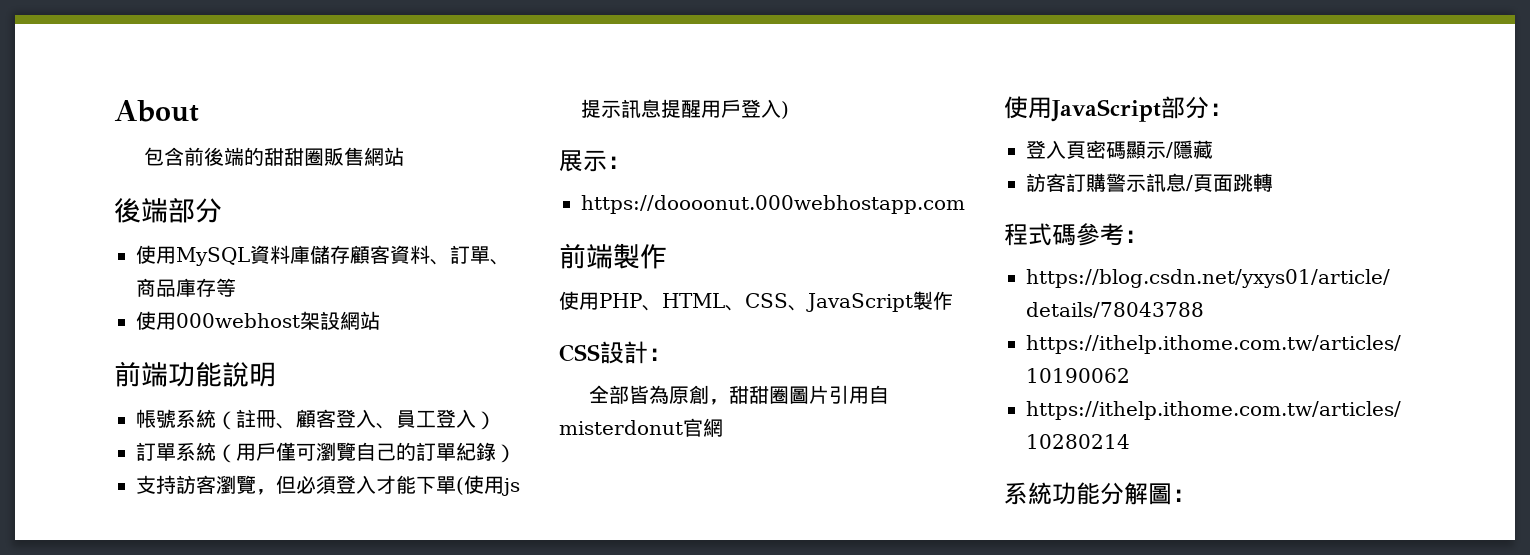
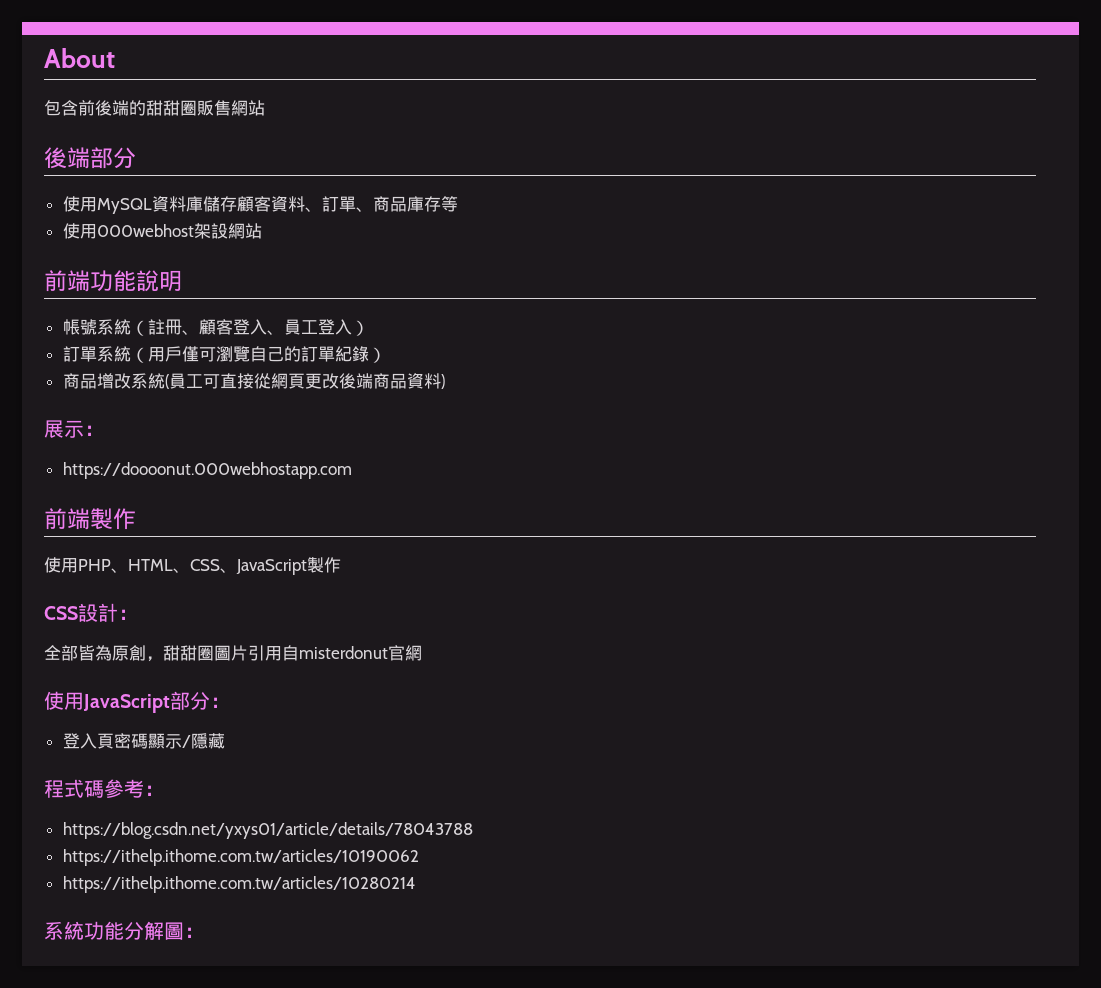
- 支持訪客瀏覽，但必須登入才能下單(使用js提示訊息提醒用戶登入)
+ 商品增改系統(員工可直接從網頁更改後端商品資料)
- 訪客訂購警示訊息/頁面跳轉

